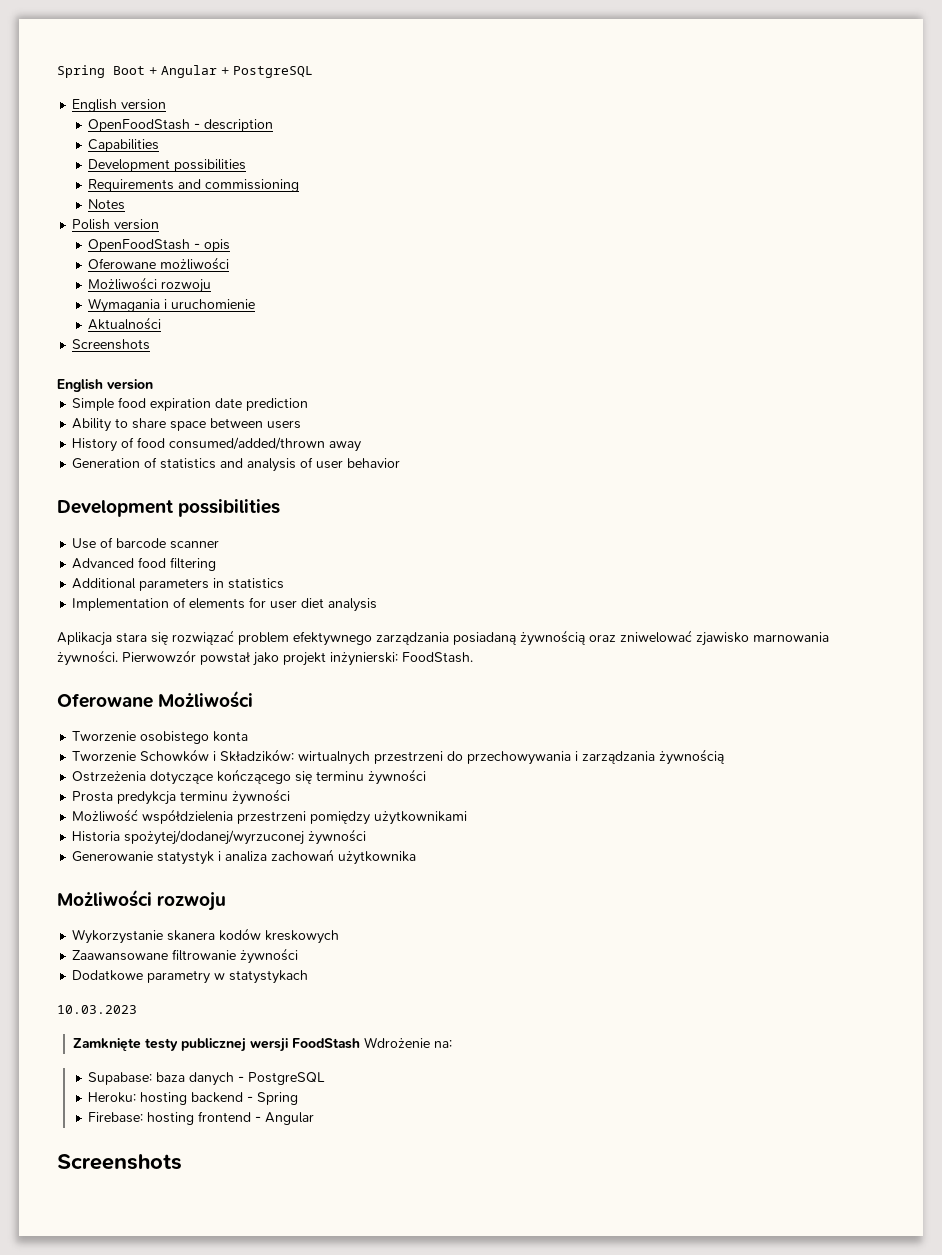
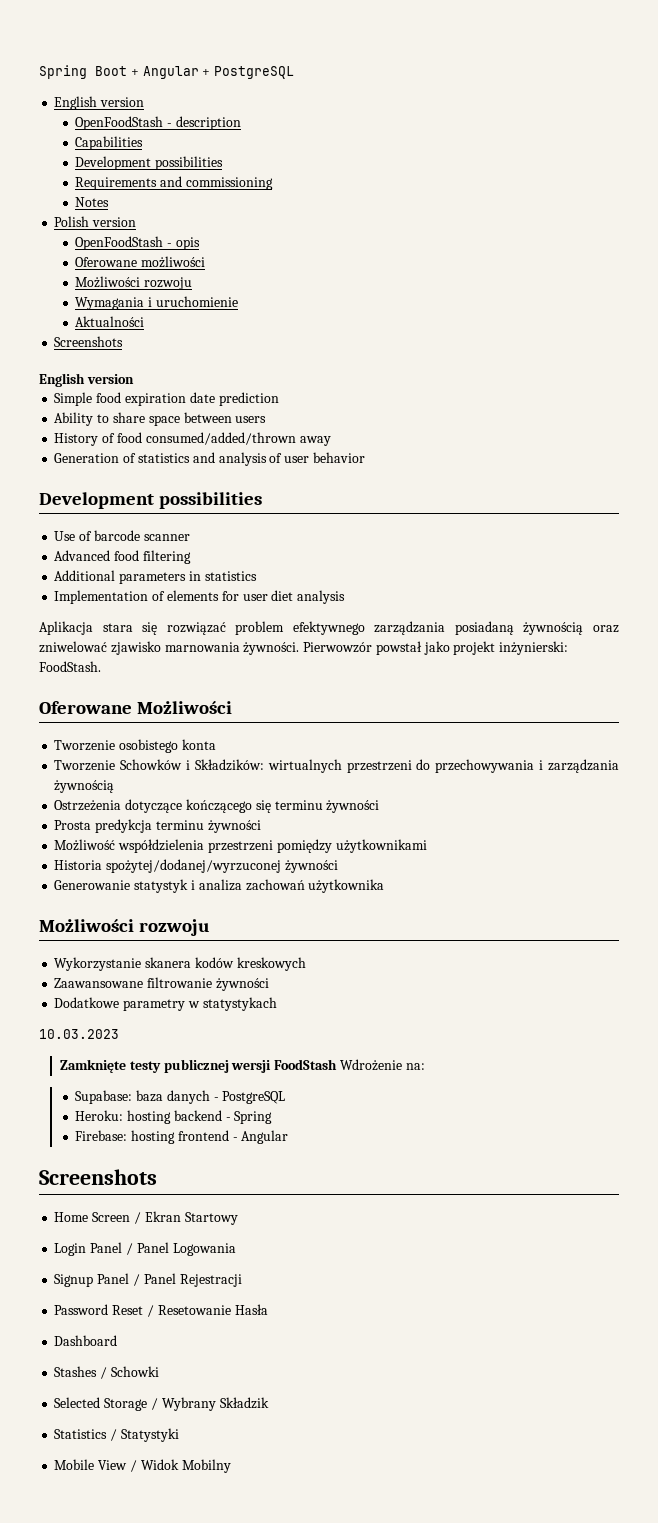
+ Home Screen / Ekran Startowy
+ Login Panel / Panel Logowania
+ Signup Panel / Panel Rejestracji
+ Password Reset / Resetowanie Hasła
+ Dashboard
+ Stashes / Schowki
+ Selected Storage / Wybrany Składzik
+ Statistics / Statystyki
+ Mobile View / Widok Mobilny

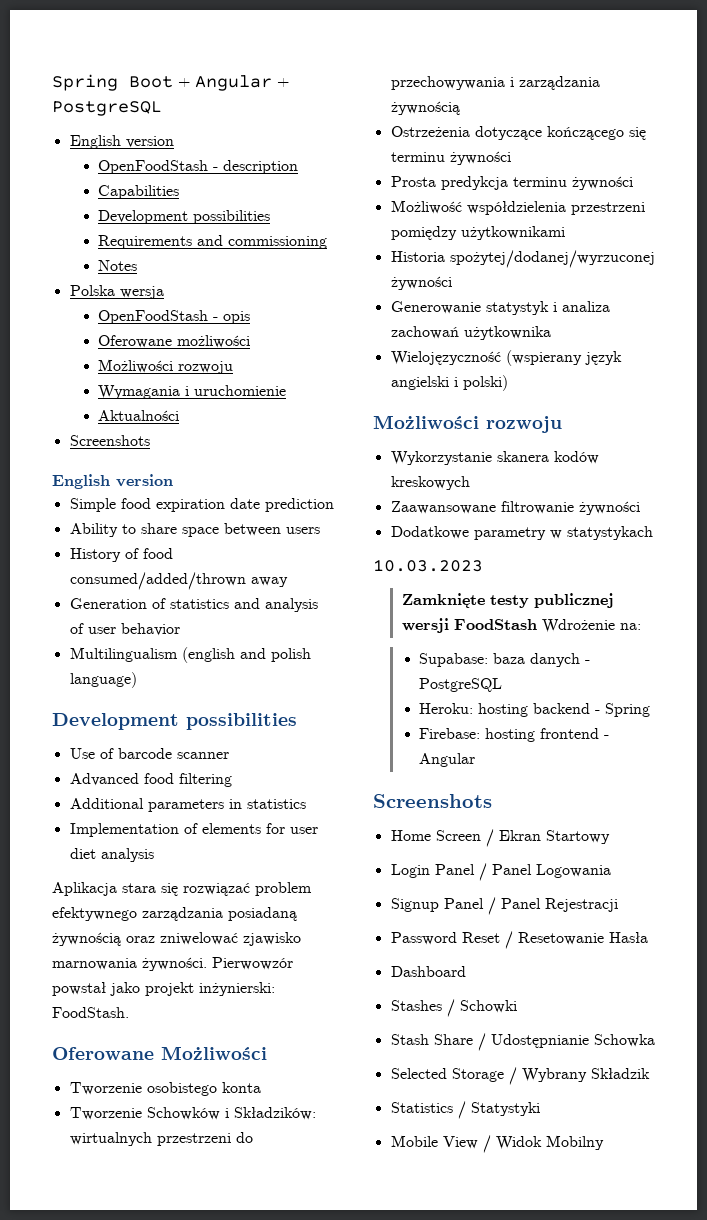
- Polish version
+ Polska wersja
+ Multilingualism (english and polish language)
+ Wielojęzyczność (wspierany język angielski i polski)
+ Stash Share / Udostępnianie Schowka

